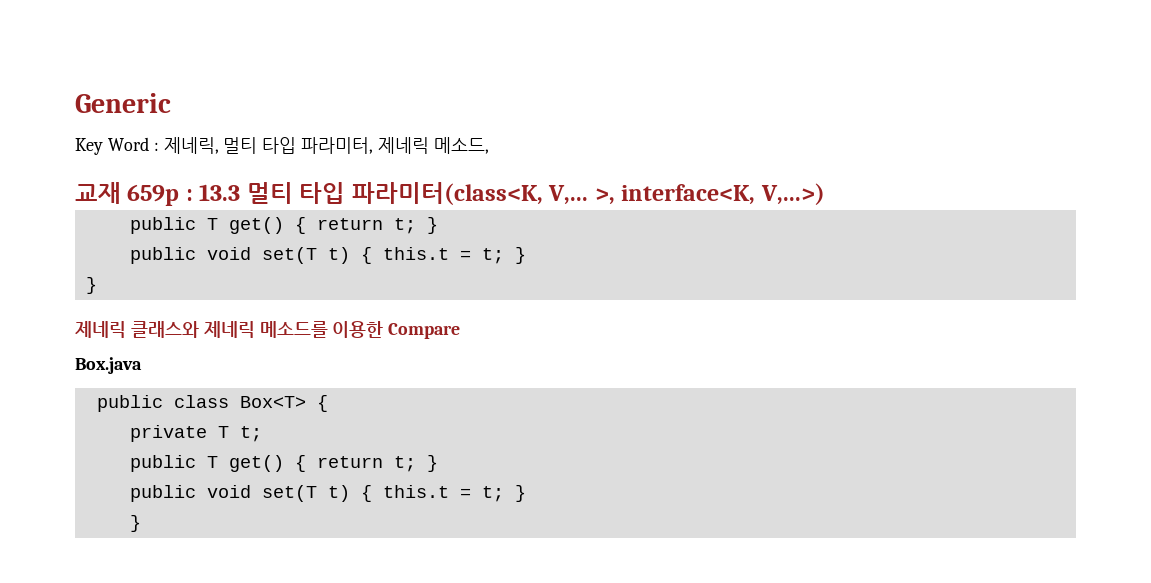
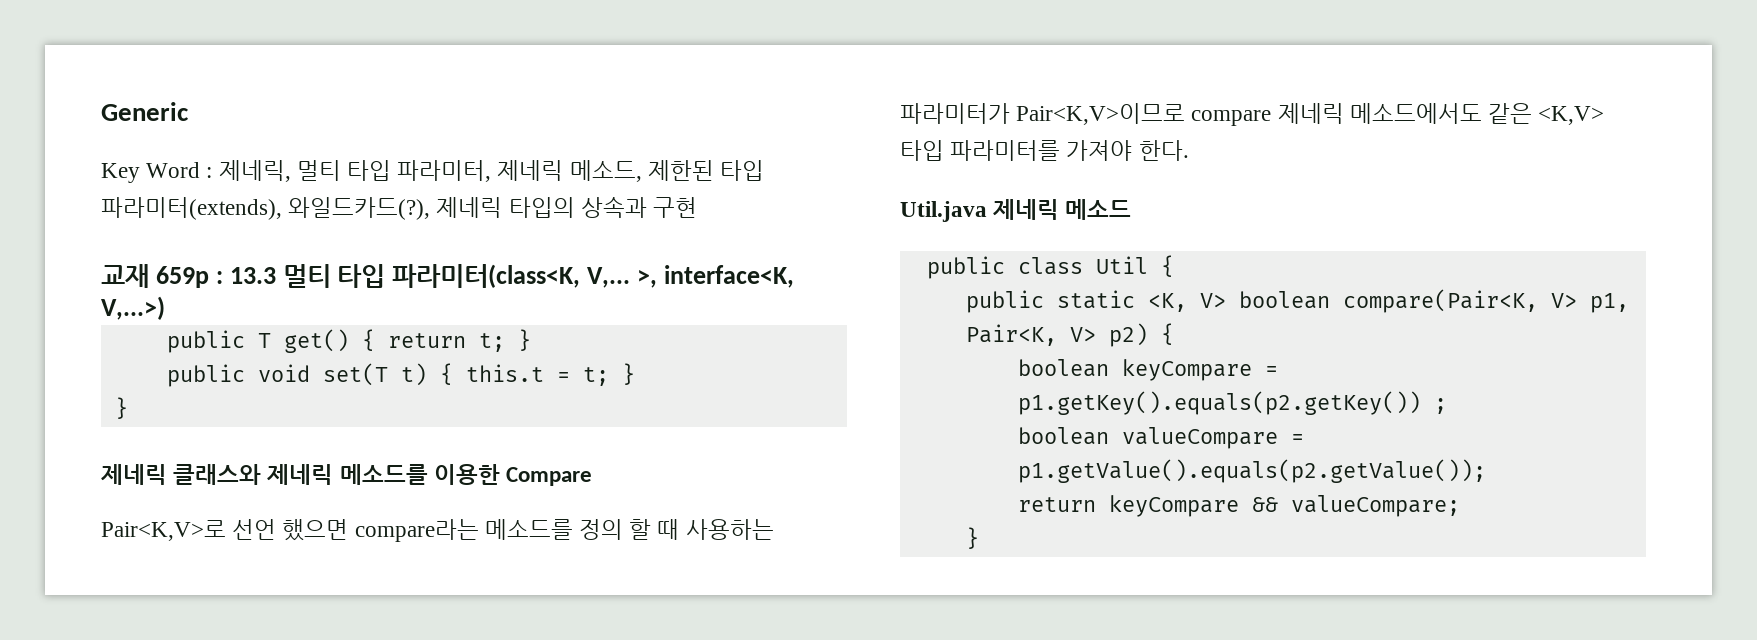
- Key Word : 제네릭, 멀티 타입 파라미터, 제네릭 메소드,
+ Key Word : 제네릭, 멀티 타입 파라미터, 제네릭 메소드, 제한된 타입 파라미터(extends), 와일드카드(?), 제네릭 타입의 상속과 구현
- Box.java
+ Pair<K,V>로 선언 했으면 compare라는 메소드를 정의 할 때 사용하는 파라미터가 Pair<K,V>이므로 compare 제네릭 메소드에서도 같은 <K,V> 타입 파라미터를 가져야 한다.
+ Util.java 제네릭 메소드
- public class Box<T> {
- private T t;
- public T get() { return t; }
- public void set(T t) { this.t = t; }
+ public class Util {
+ public static <K, V> boolean compare(Pair<K, V> p1, Pair<K, V> p2) {
+ boolean keyCompare = p1.getKey().equals(p2.getKey()) ;
+ boolean valueCompare = p1.getValue().equals(p2.getValue());
+ return keyCompare && valueCompare;

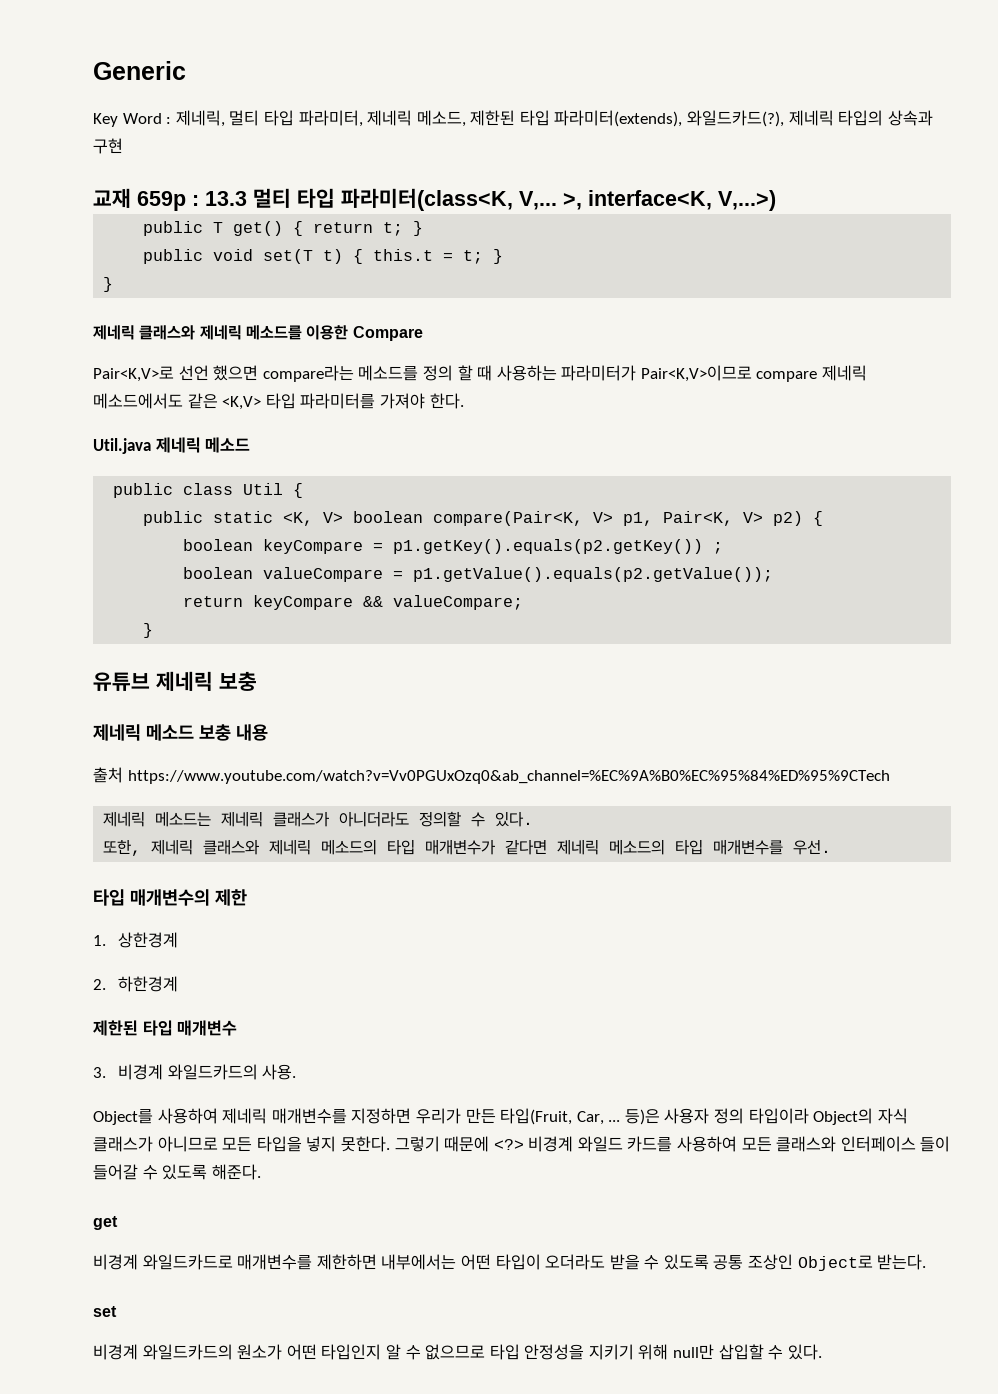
+ 유튜브 제네릭 보충
+ 제네릭 메소드 보충 내용
+ 출처 https://www.youtube.com/watch?v=Vv0PGUxOzq0&ab_channel=%EC%9A%B0%EC%95%84%ED%95%9CTech
+ 제네릭 메소드는 제네릭 클래스가 아니더라도 정의할 수 있다.
+ 또한, 제네릭 클래스와 제네릭 메소드의 타입 매개변수가 같다면 제네릭 메소드의 타입 매개변수를 우선.
+ 타입 매개변수의 제한
+ 1. 상한경계
+ 2. 하한경계
+ 제한된 타입 매개변수
+ 3. 비경계 와일드카드의 사용.
+ Object를 사용하여 제네릭 매개변수를 지정하면 우리가 만든 타입(Fruit, Car, ... 등)은 사용자 정의 타입이라 Object의 자식 클래스가 아니므로 모든 타입을 넣지 못한다. 그렇기 때문에 <?> 비경계 와일드 카드를 사용하여 모든 클래스와 인터페이스 들이 들어갈 수 있도록 해준다.
+ get
+ 비경계 와일드카드로 매개변수를 제한하면 내부에서는 어떤 타입이 오더라도 받을 수 있도록 공통 조상인 Object로 받는다.
+ set
+ 비경계 와일드카드의 원소가 어떤 타입인지 알 수 없으므로 타입 안정성을 지키기 위해 null만 삽입할 수 있다.

